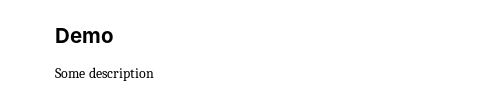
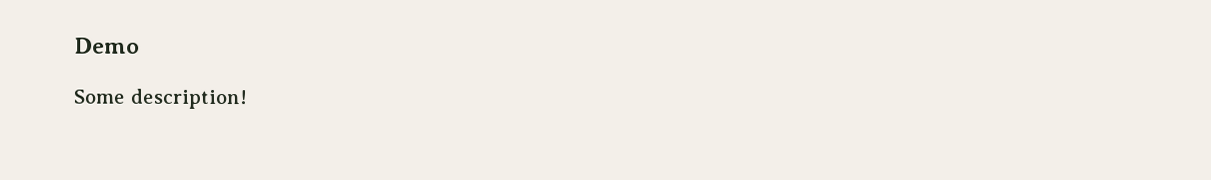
- Some description
+ Some description!

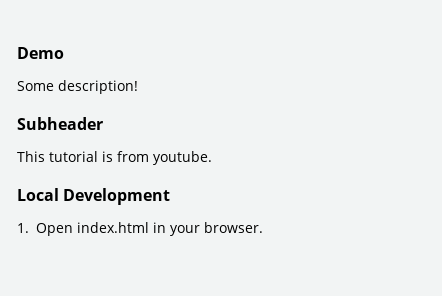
+ Subheader
+ This tutorial is from youtube.
+ Local Development
+ 1. Open index.html in your browser.

